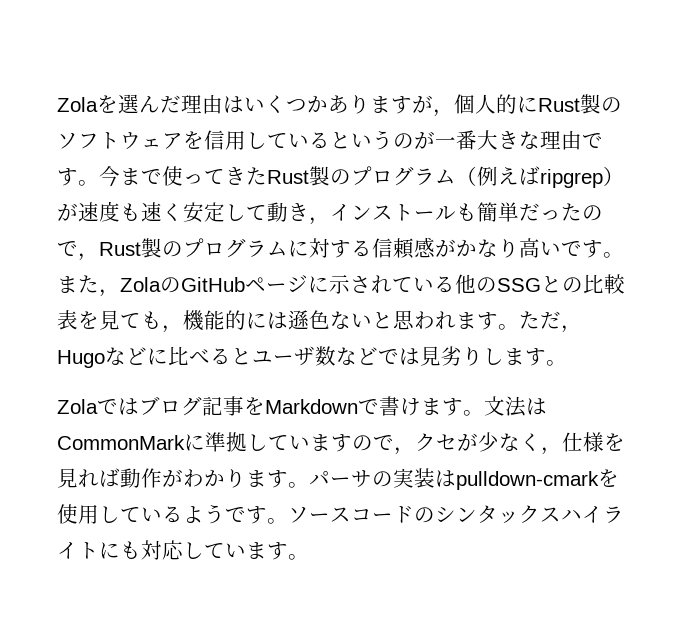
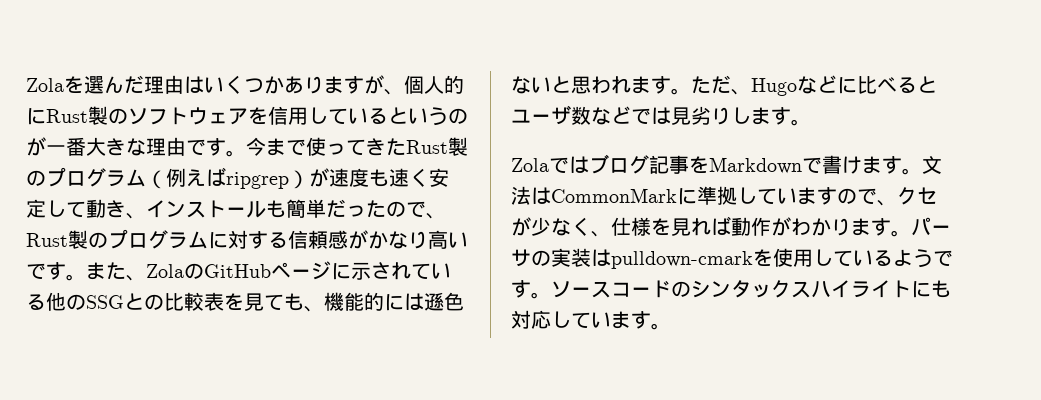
- Zolaを選んだ理由はいくつかありますが，個人的にRust製のソフトウェアを信用しているというのが一番大きな理由です。
+ Zolaを選んだ理由はいくつかありますが、個人的にRust製のソフトウェアを信用しているというのが一番大きな理由です。
- 今まで使ってきたRust製のプログラム（例えばripgrep）が速度も速く安定して動き，インストールも簡単だったので，Rust製のプログラムに対する信頼感がかなり高いです。
+ 今まで使ってきたRust製のプログラム（例えばripgrep）が速度も速く安定して動き、インストールも簡単だったので、Rust製のプログラムに対する信頼感がかなり高いです。
- また，ZolaのGitHubページに示されている他のSSGとの比較表を見ても，機能的には遜色ないと思われます。
+ また、ZolaのGitHubページに示されている他のSSGとの比較表を見ても、機能的には遜色ないと思われます。
- ただ，Hugoなどに比べるとユーザ数などでは見劣りします。
+ ただ、Hugoなどに比べるとユーザ数などでは見劣りします。
- 文法はCommonMarkに準拠していますので，クセが少なく，仕様を見れば動作がわかります。
+ 文法はCommonMarkに準拠していますので、クセが少なく、仕様を見れば動作がわかります。

